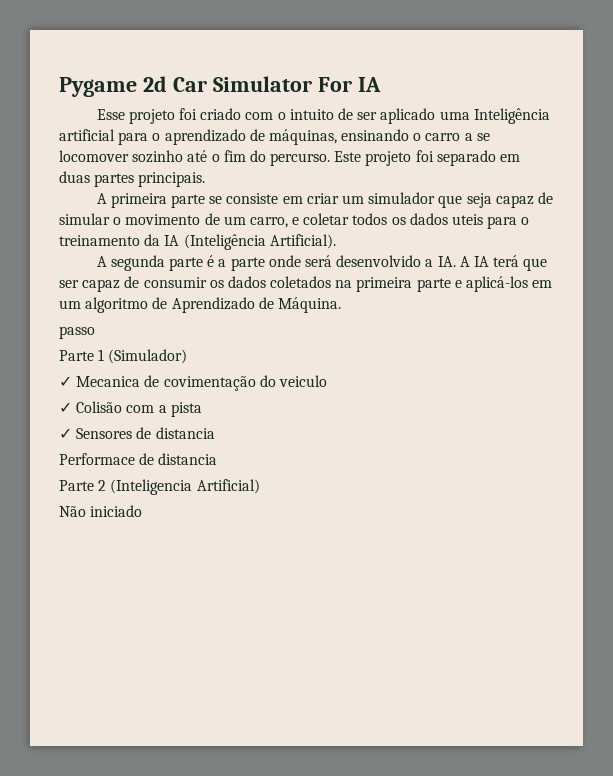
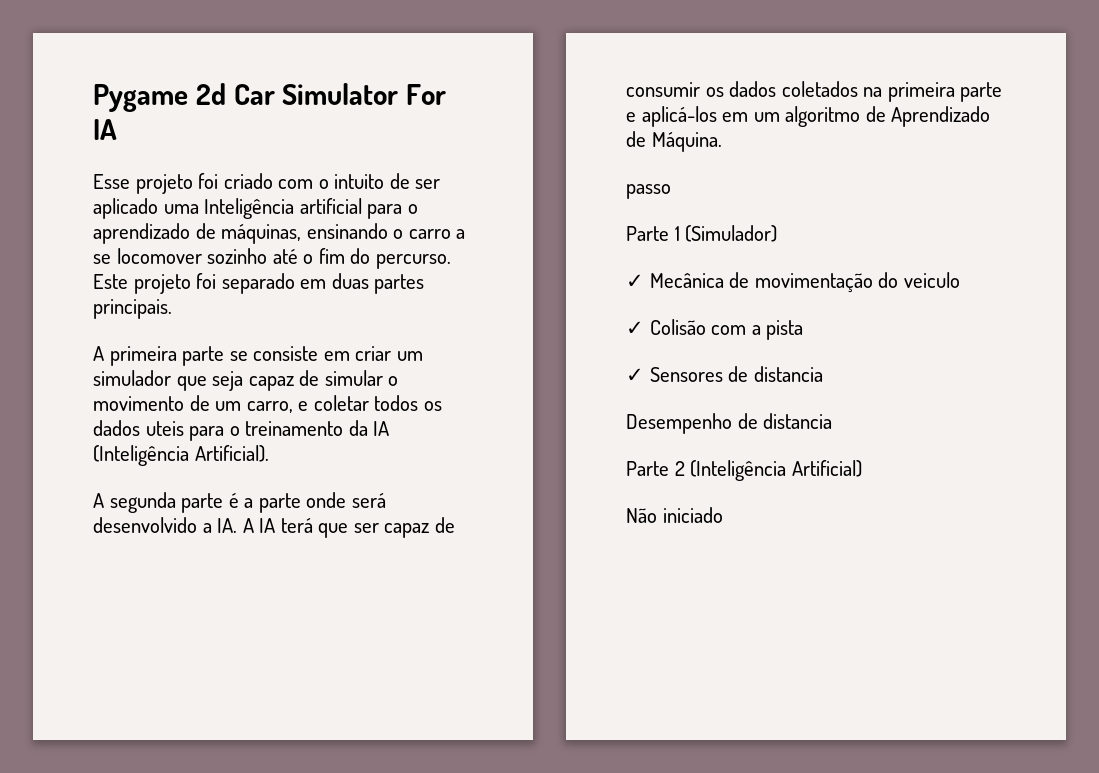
- ✓ Mecanica de covimentação do veiculo
+ ✓ Mecânica de movimentação do veiculo
- Performace de distancia
+ Desempenho de distancia
- Parte 2 (Inteligencia Artificial)
+ Parte 2 (Inteligência Artificial)

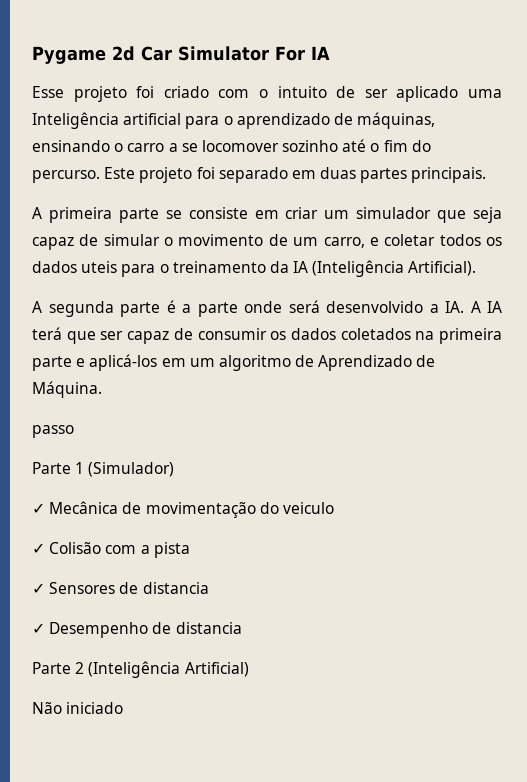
- Desempenho de distancia
+ ✓ Desempenho de distancia

